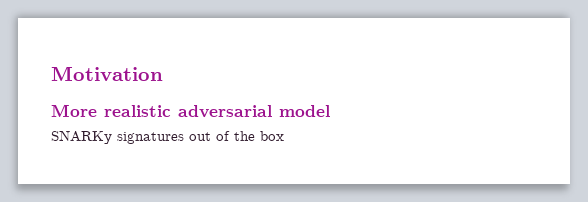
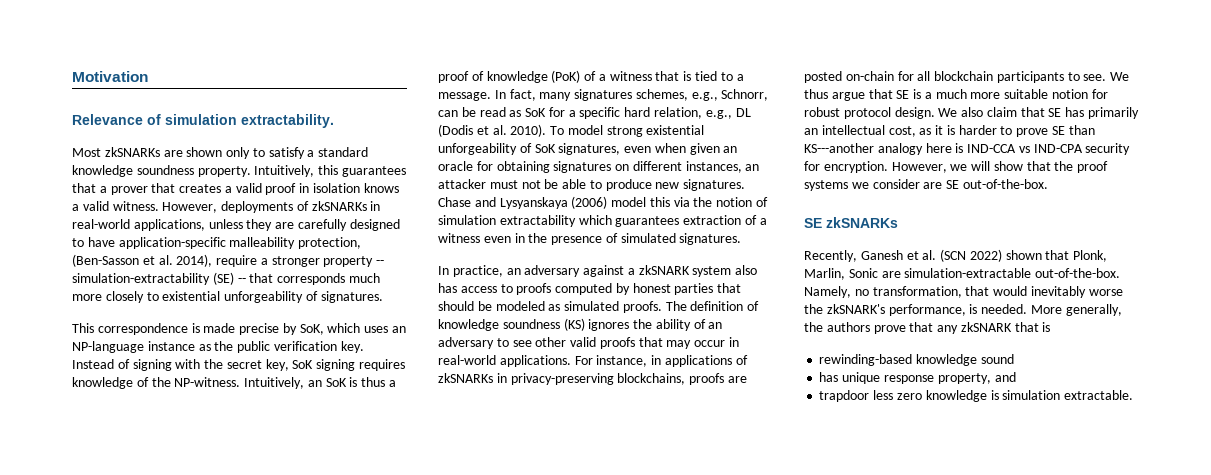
- More realistic adversarial model
- SNARKy signatures out of the box
+ Relevance of simulation extractability.
+ Most zkSNARKs are shown only to satisfy a standard knowledge soundness property. Intuitively, this guarantees that a prover that creates a valid proof in isolation knows a valid witness. However, deployments of zkSNARKs in real-world applications, unless they are carefully designed to have application-specific malleability protection, (Ben-Sasson et al. 2014), require a stronger property -- simulation-extractability (SE) -- that corresponds much more closely to existential unforgeability of signatures.
+ This correspondence is made precise by SoK, which uses an NP-language instance as the public verification key. Instead of signing with the secret key, SoK signing requires knowledge of the NP-witness. Intuitively, an SoK is thus a proof of knowledge (PoK) of a witness that is tied to a message. In fact, many signatures schemes, e.g., Schnorr, can be read as SoK for a specific hard relation, e.g., DL (Dodis et al. 2010). To model strong existential unforgeability of SoK signatures, even when given an oracle for obtaining signatures on different instances, an attacker must not be able to produce new signatures. Chase and Lysyanskaya (2006) model this via the notion of simulation extractability which guarantees extraction of a witness even in the presence of simulated signatures.
+ In practice, an adversary against a zkSNARK system also has access to proofs computed by honest parties that should be modeled as simulated proofs. The definition of knowledge soundness (KS) ignores the ability of an adversary to see other valid proofs that may occur in real-world applications. For instance, in applications of zkSNARKs in privacy-preserving blockchains, proofs are posted on-chain for all blockchain participants to see. We thus argue that SE is a much more suitable notion for robust protocol design. We also claim that SE has primarily an intellectual cost, as it is harder to prove SE than KS---another analogy here is IND-CCA vs IND-CPA security for encryption. However, we will show that the proof systems we consider are SE out-of-the-box.
+ SE zkSNARKs
+ Recently, Ganesh et al. (SCN 2022) shown that Plonk, Marlin, Sonic are simulation-extractable out-of-the-box. Namely, no transformation, that would inevitably worse the zkSNARK's performance, is needed. More generally, the authors prove that any zkSNARK that is
+ rewinding-based knowledge sound
+ has unique response property, and
+ trapdoor less zero knowledge is simulation extractable.

